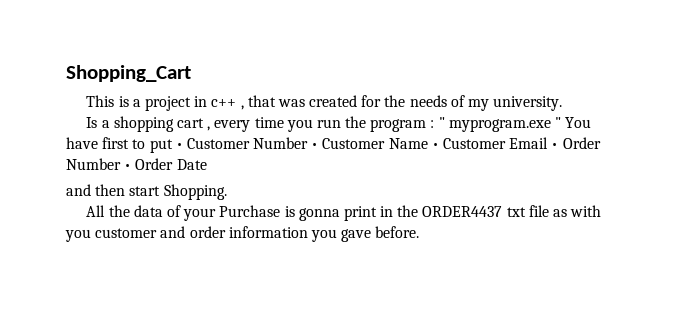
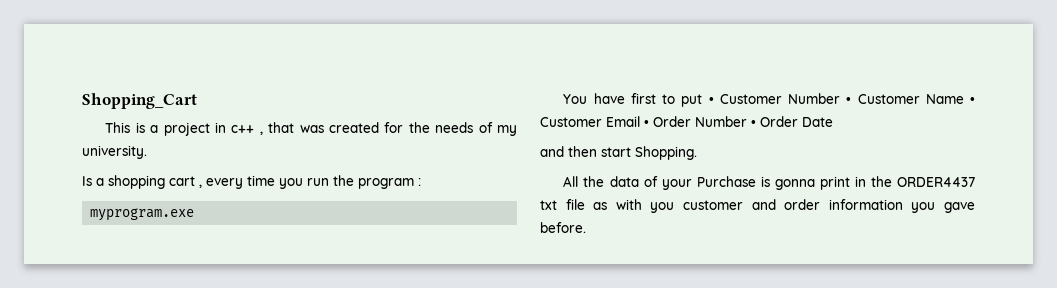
- Is a shopping cart , every time you run the program : " myprogram.exe " You have first to put • Customer Number • Customer Name • Customer Email • Order Number • Order Date
+ Is a shopping cart , every time you run the program :
+ myprogram.exe
+ You have first to put • Customer Number • Customer Name • Customer Email • Order Number • Order Date

